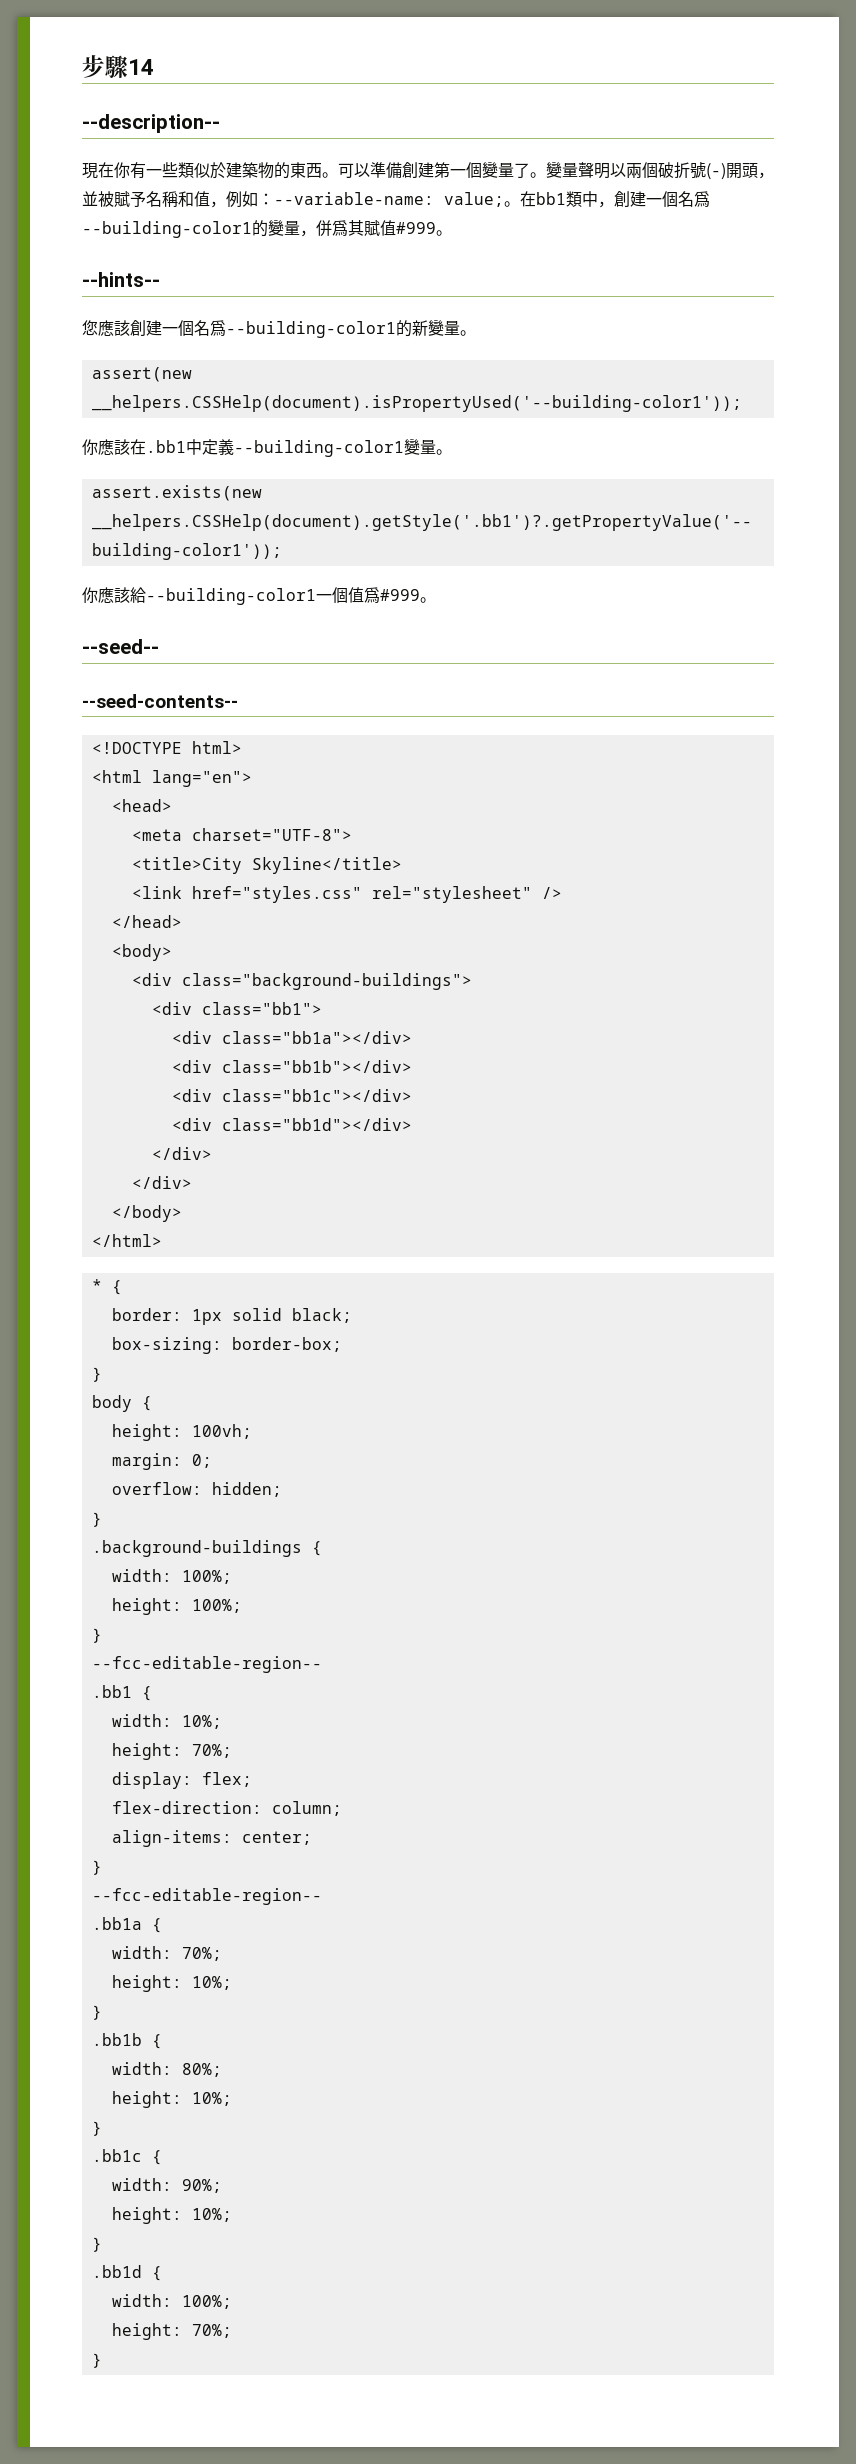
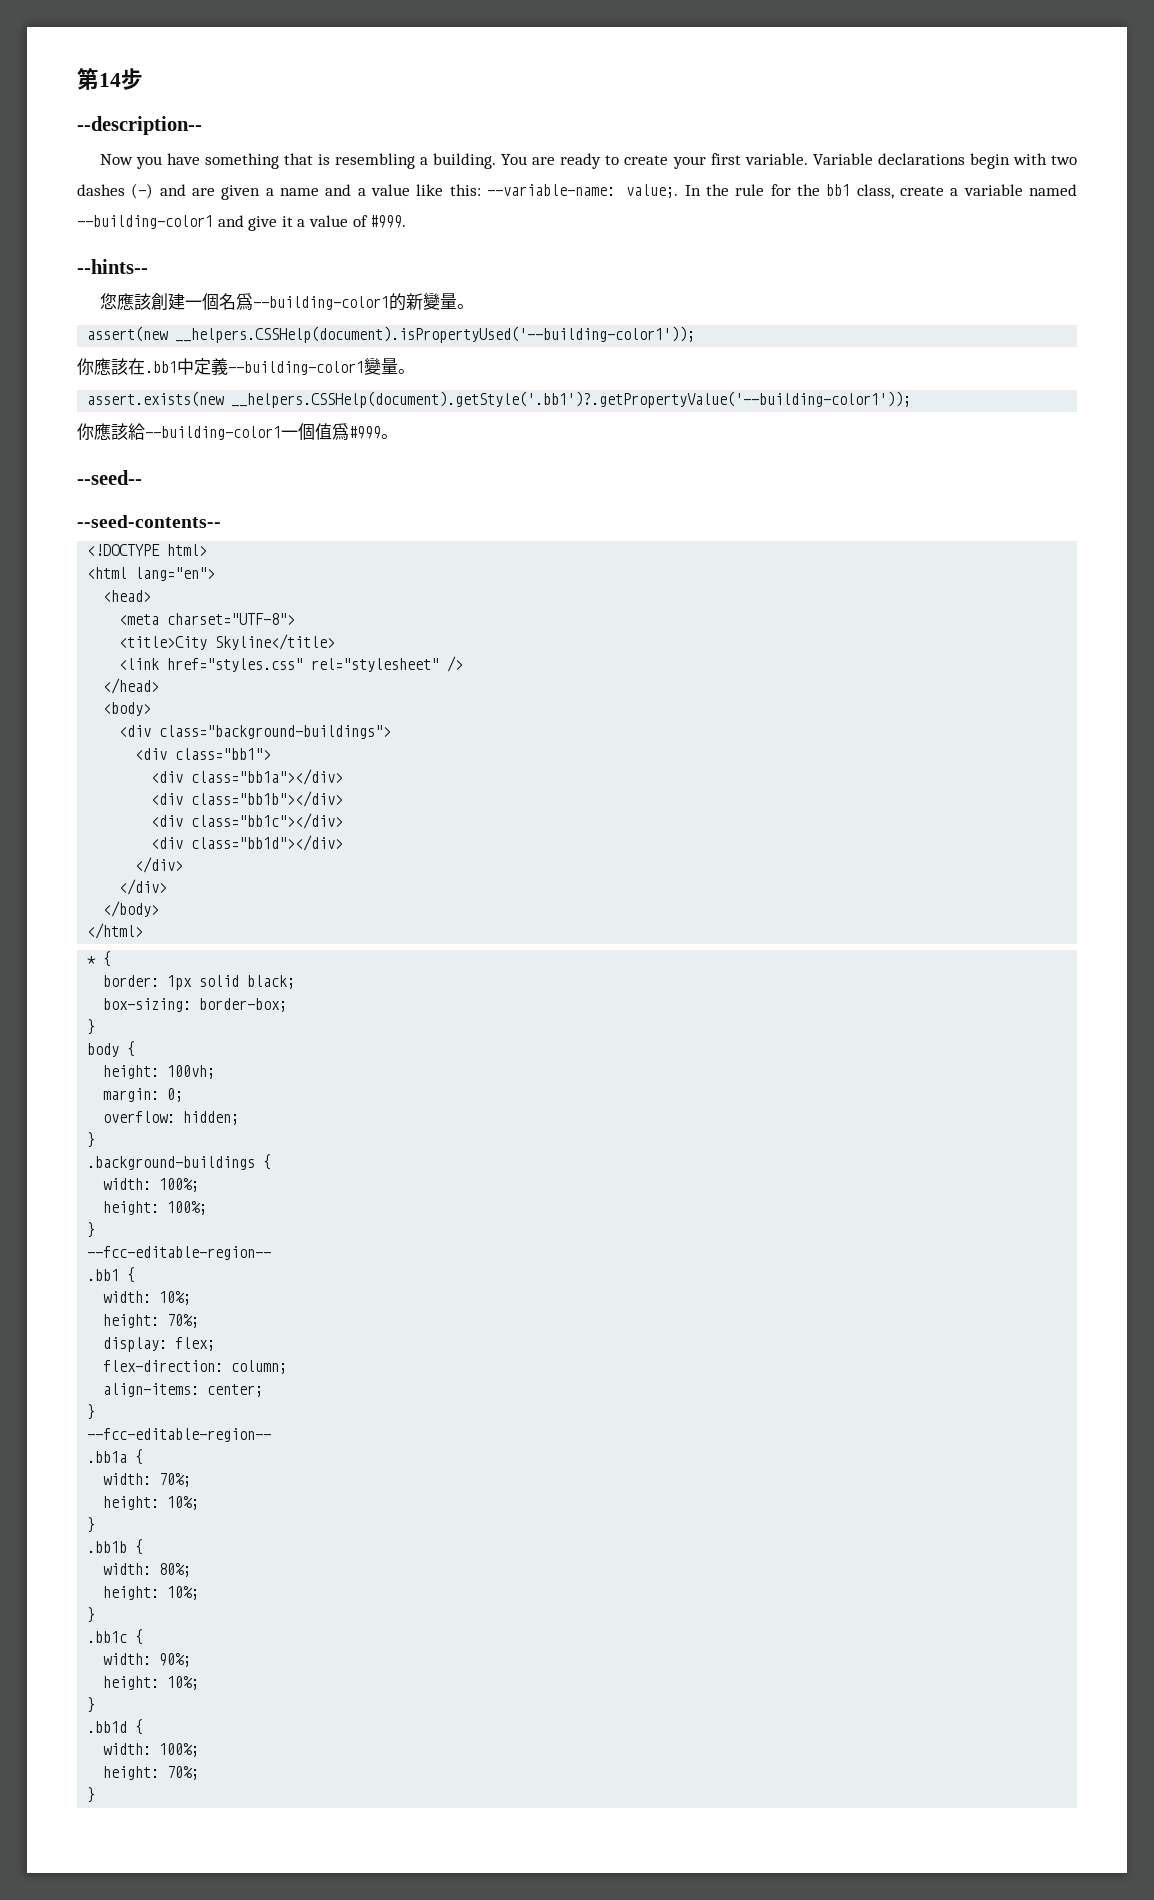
- 步驟14
+ 第14步
- 現在你有一些類似於建築物的東西。可以準備創建第一個變量了。變量聲明以兩個破折號(-)開頭，並被賦予名稱和值，例如：--variable-name: value;。在bb1類中，創建一個名爲--building-color1的變量，併爲其賦值#999。
+ Now you have something that is resembling a building. You are ready to create your first variable. Variable declarations begin with two dashes (-) and are given a name and a value like this: --variable-name: value;. In the rule for the bb1 class, create a variable named --building-color1 and give it a value of #999.

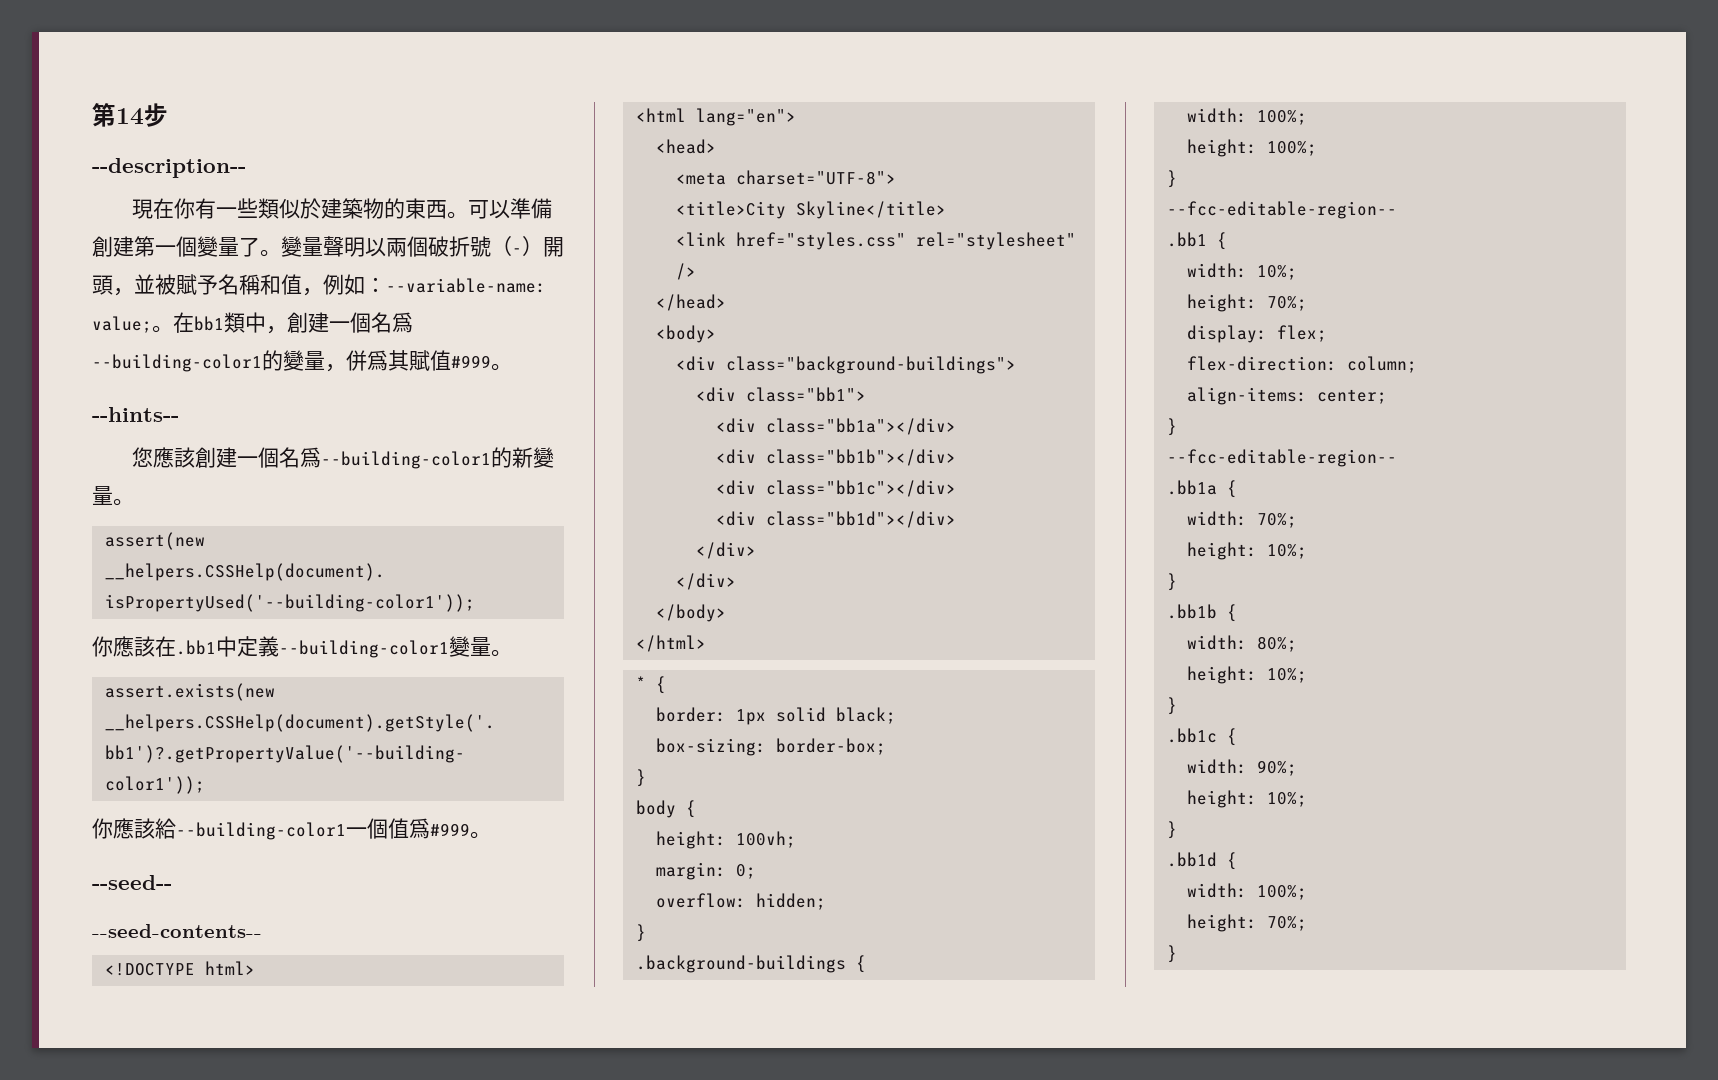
- Now you have something that is resembling a building. You are ready to create your first variable. Variable declarations begin with two dashes (-) and are given a name and a value like this: --variable-name: value;. In the rule for the bb1 class, create a variable named --building-color1 and give it a value of #999.
+ 現在你有一些類似於建築物的東西。可以準備創建第一個變量了。變量聲明以兩個破折號（-）開頭，並被賦予名稱和值，例如：--variable-name: value;。在bb1類中，創建一個名爲--building-color1的變量，併爲其賦值#999。

